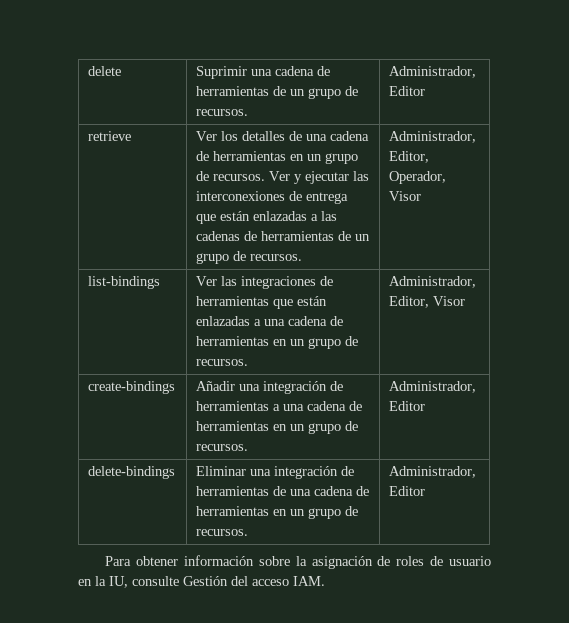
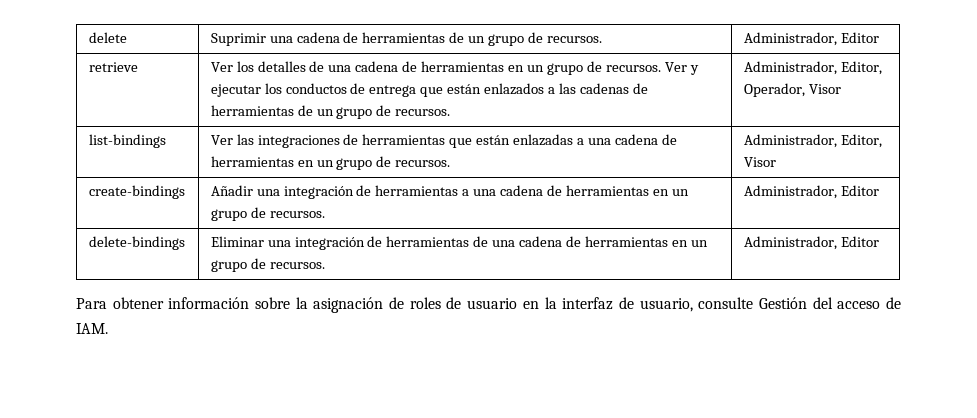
- retrieve | Ver los detalles de una cadena de herramientas en un grupo de recursos. Ver y ejecutar las interconexiones de entrega que están enlazadas a las cadenas de herramientas de un grupo de recursos. | Administrador, Editor, Operador, Visor
+ retrieve | Ver los detalles de una cadena de herramientas en un grupo de recursos. Ver y ejecutar los conductos de entrega que están enlazados a las cadenas de herramientas de un grupo de recursos. | Administrador, Editor, Operador, Visor
- Para obtener información sobre la asignación de roles de usuario en la IU, consulte Gestión del acceso IAM.
+ Para obtener información sobre la asignación de roles de usuario en la interfaz de usuario, consulte Gestión del acceso de IAM.

